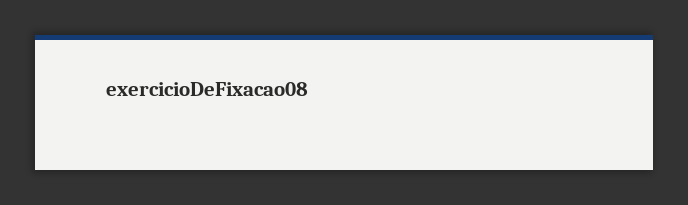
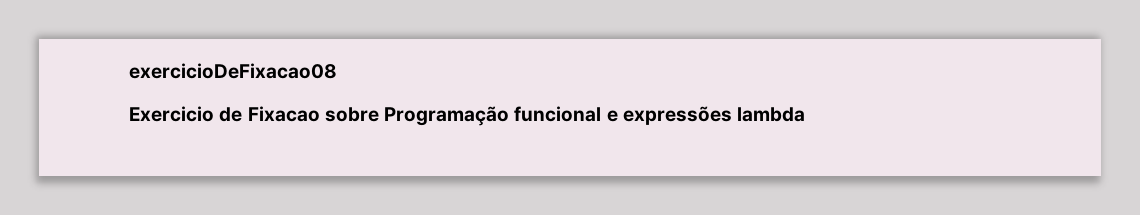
+ Exercicio de Fixacao sobre Programação funcional e expressões lambda

